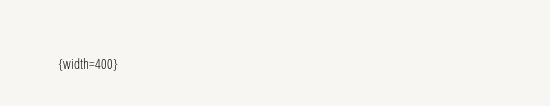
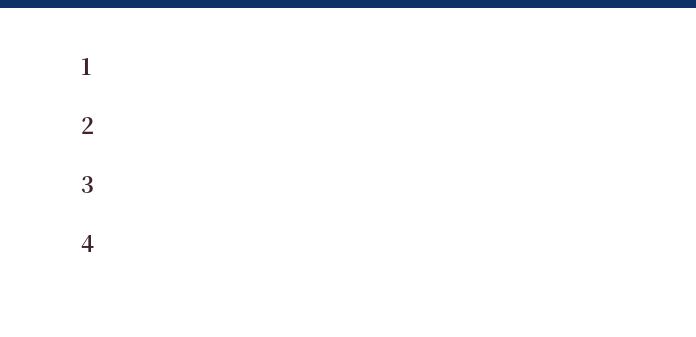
- {width=400}
+ 1
+ 2
+ 3
+ 4

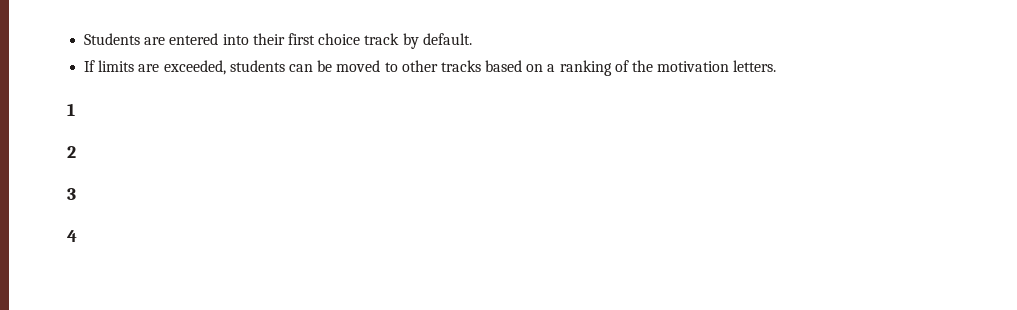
+ Students are entered into their first choice track by default.
+ If limits are exceeded, students can be moved to other tracks based on a ranking of the motivation letters.

